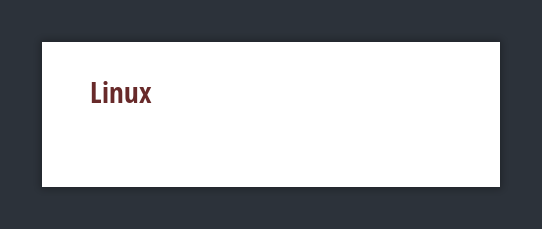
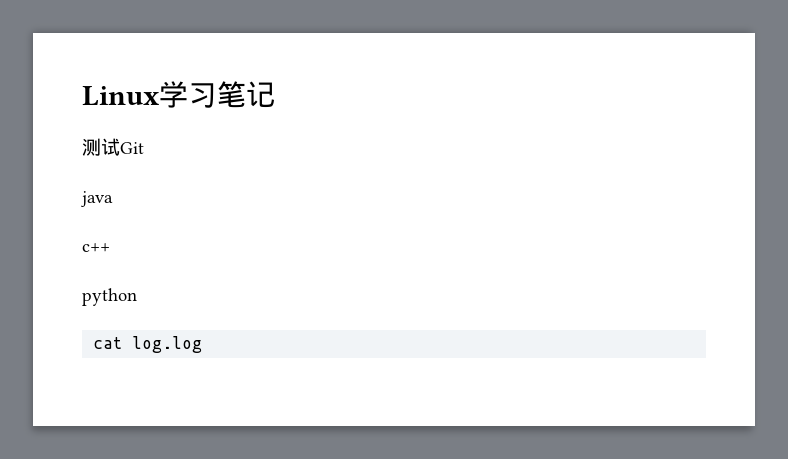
- Linux
+ Linux学习笔记
+ 测试Git
+ java
+ c++
+ python
+ cat log.log

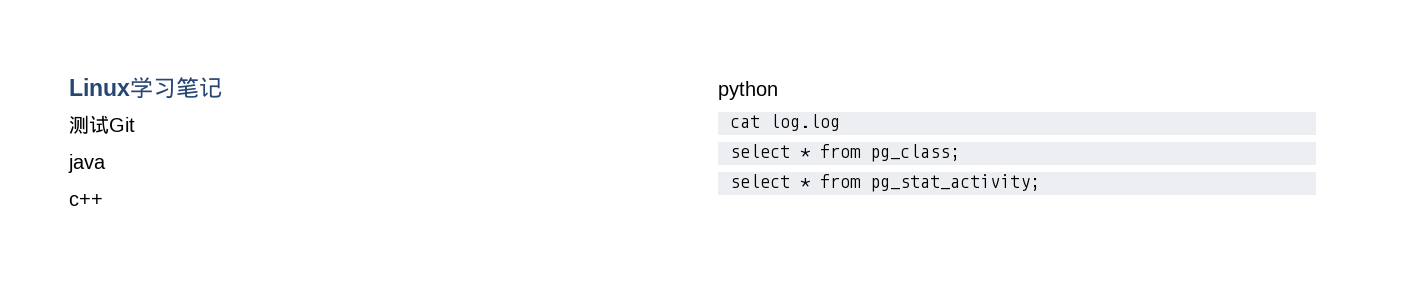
+ select * from pg_class;
+ select * from pg_stat_activity;

